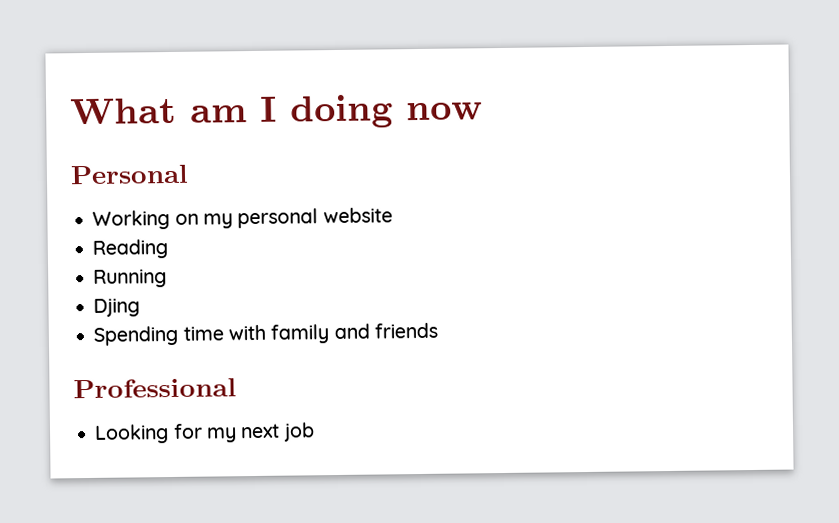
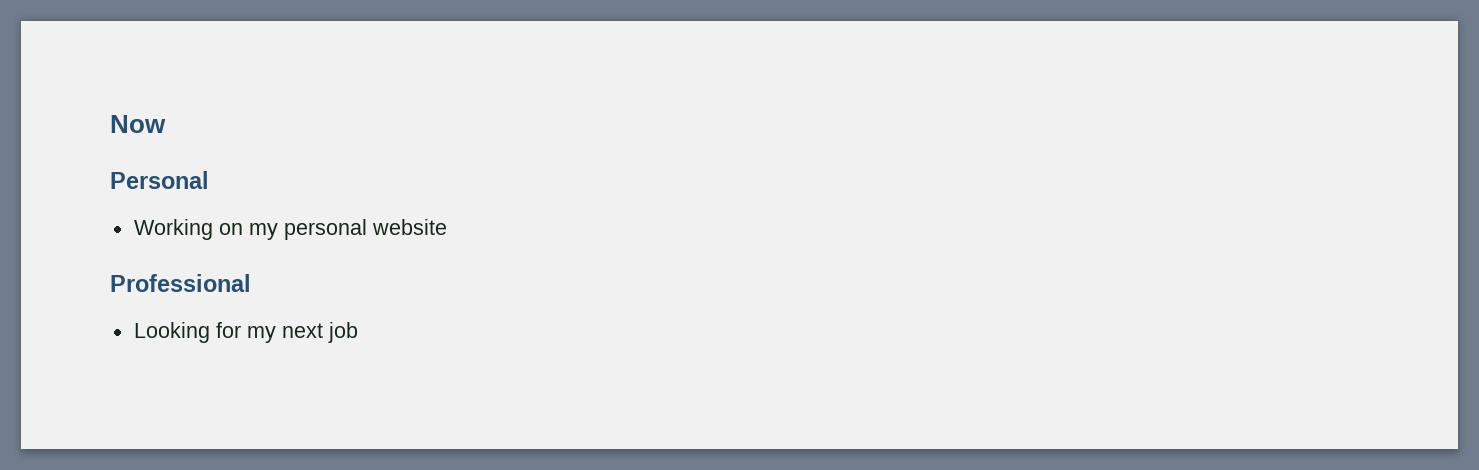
- What am I doing now
+ Now
- Reading
- Running
- Djing
- Spending time with family and friends

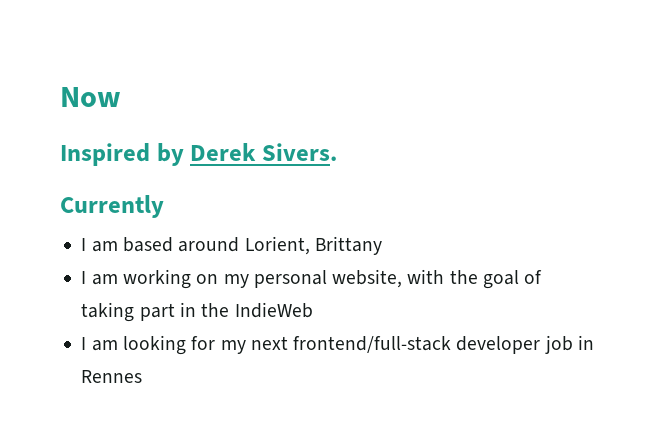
- Personal
- Working on my personal website
- Professional
- Looking for my next job
+ Inspired by Derek Sivers.
+ Currently
+ I am based around Lorient, Brittany
+ I am working on my personal website, with the goal of taking part in the IndieWeb
+ I am looking for my next frontend/full-stack developer job in Rennes

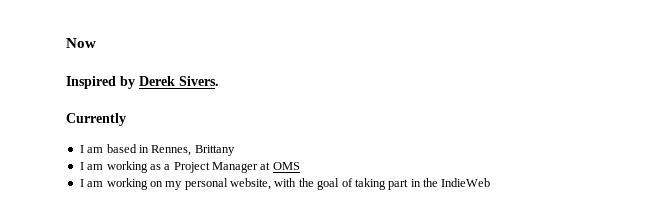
- I am based around Lorient, Brittany
+ I am based in Rennes, Brittany
+ I am working as a Project Manager at OMS
- I am looking for my next frontend/full-stack developer job in Rennes

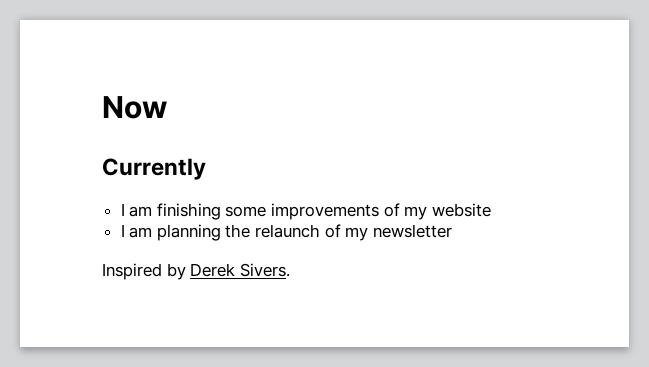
+ Currently
+ I am finishing some improvements of my website
+ I am planning the relaunch of my newsletter
  Inspired by Derek Sivers.
- Currently
- I am based in Rennes, Brittany
- I am working as a Project Manager at OMS
- I am working on my personal website, with the goal of taking part in the IndieWeb

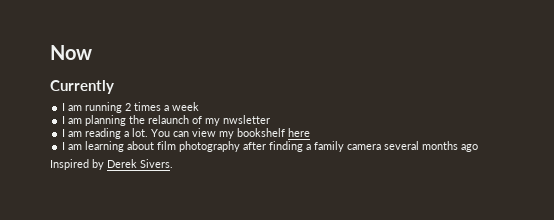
- I am finishing some improvements of my website
+ I am running 2 times a week
- I am planning the relaunch of my newsletter
+ I am planning the relaunch of my nwsletter
+ I am reading a lot. You can view my bookshelf here
+ I am learning about film photography after finding a family camera several months ago

